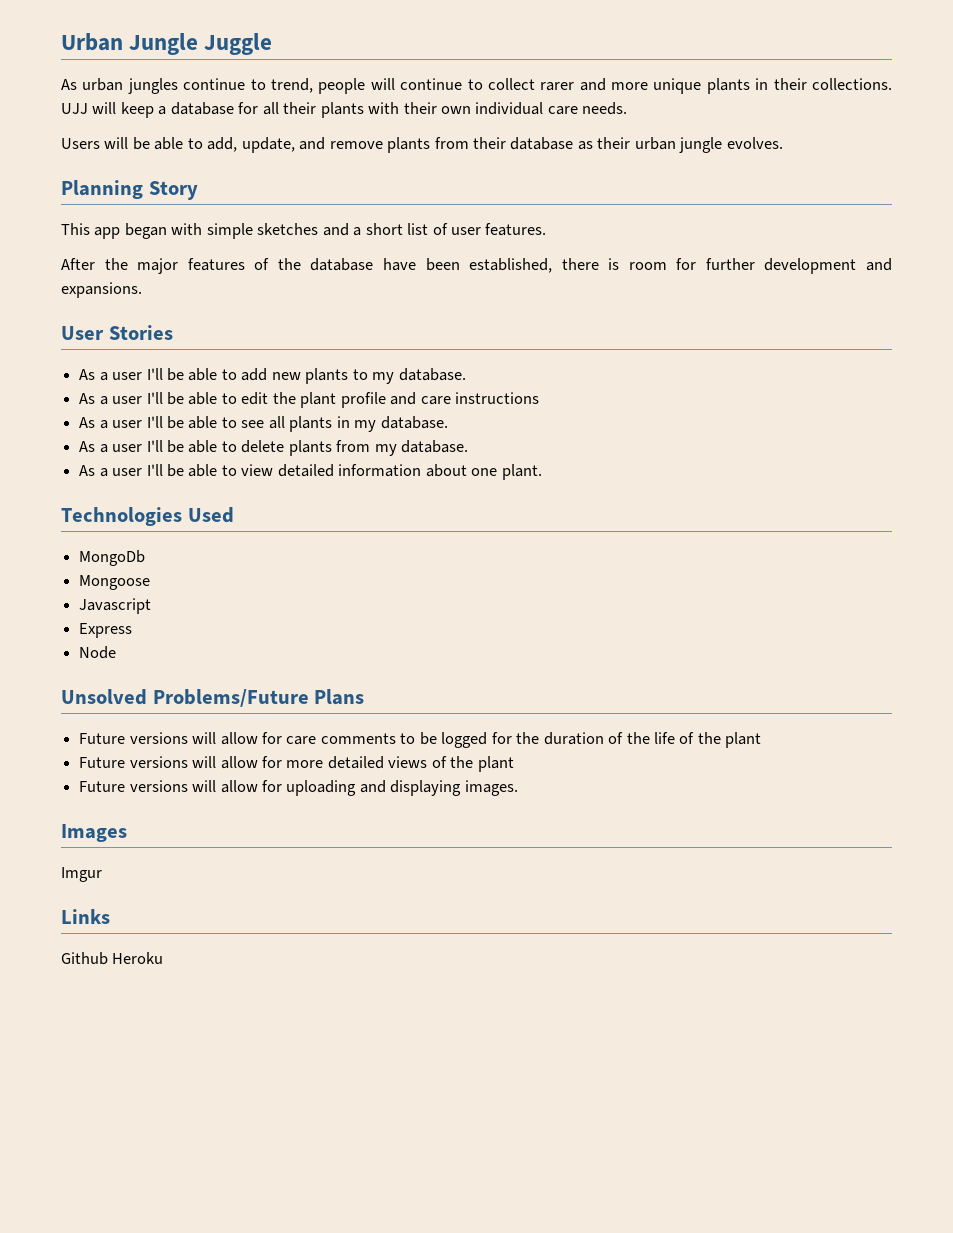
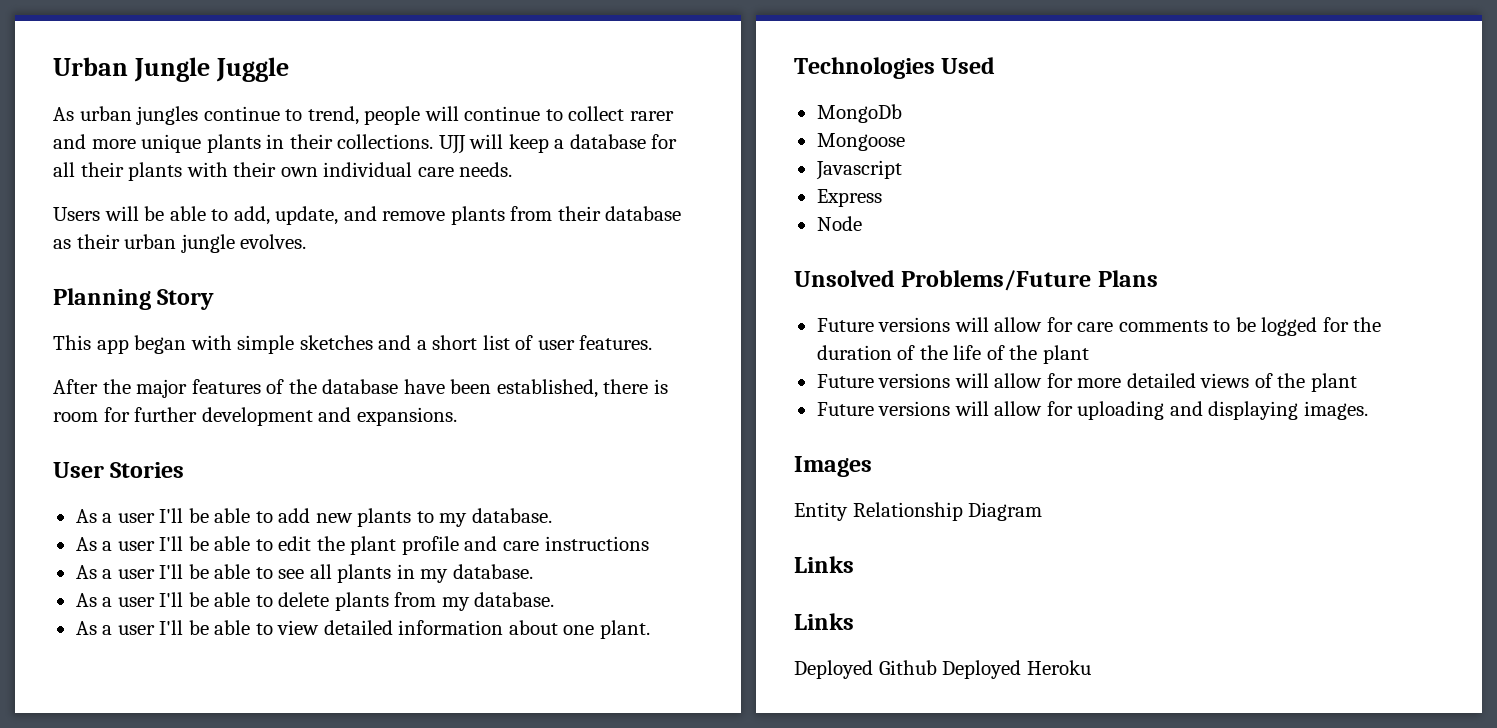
- Imgur
+ Entity Relationship Diagram
  Links
- Github Heroku
+ Links
+ Deployed Github Deployed Heroku

